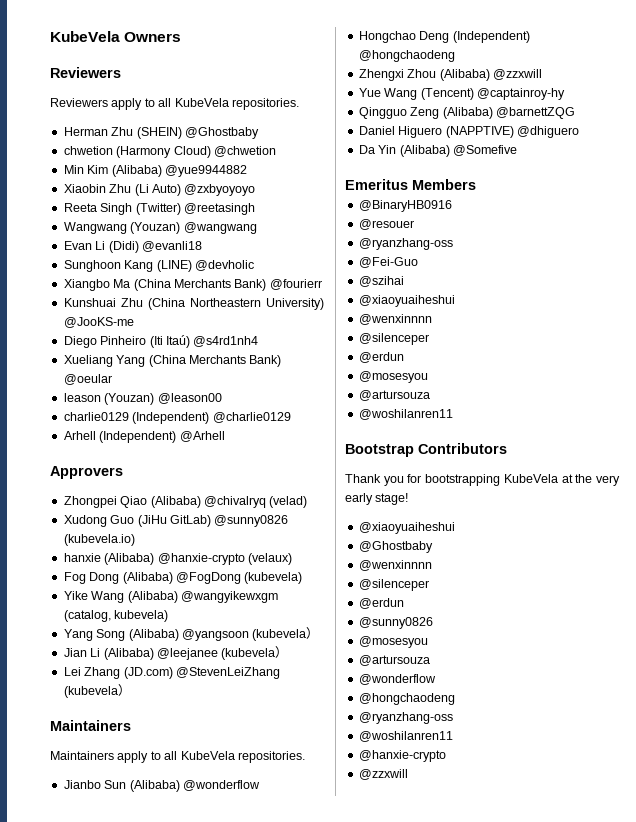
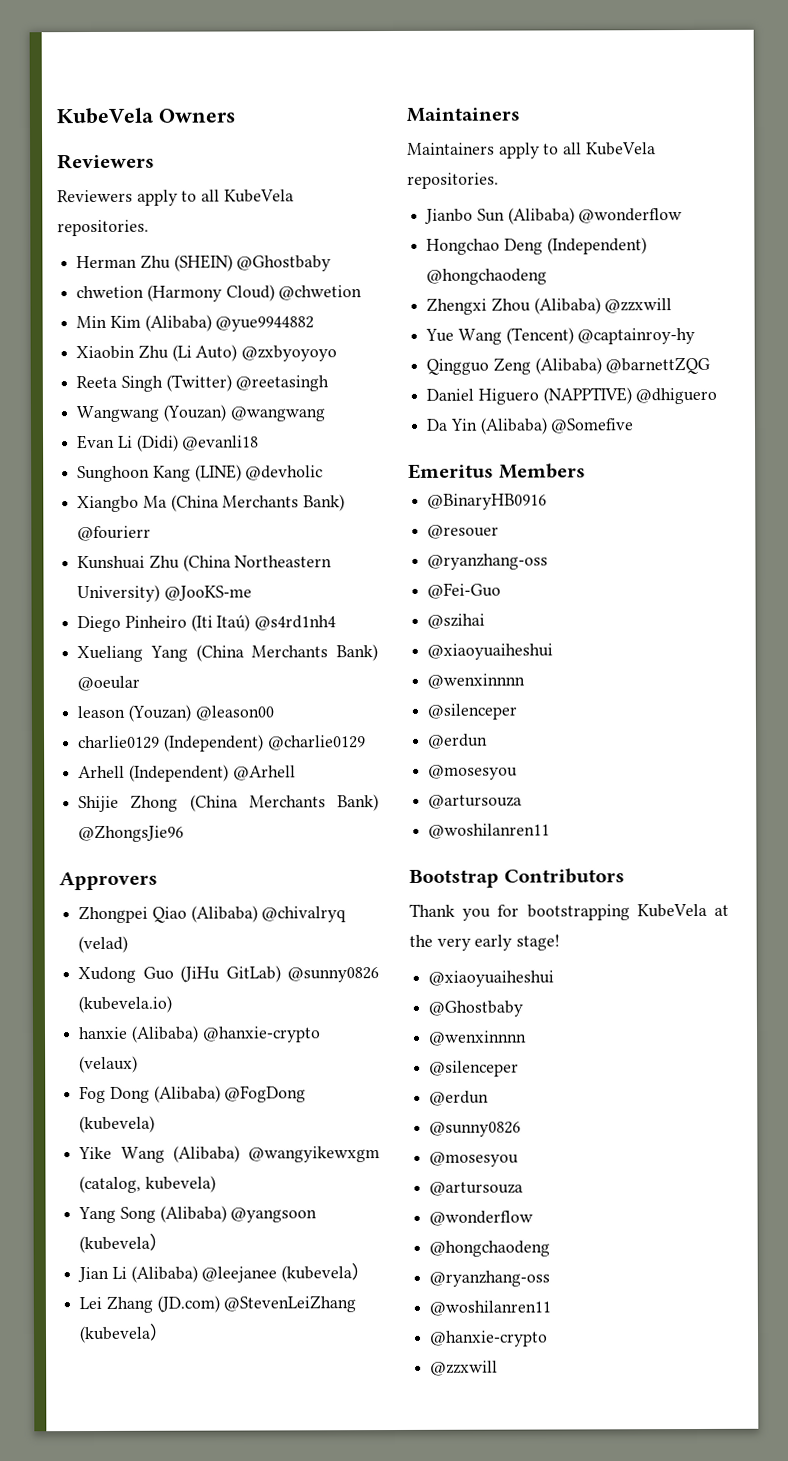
+ Shijie Zhong (China Merchants Bank) @ZhongsJie96

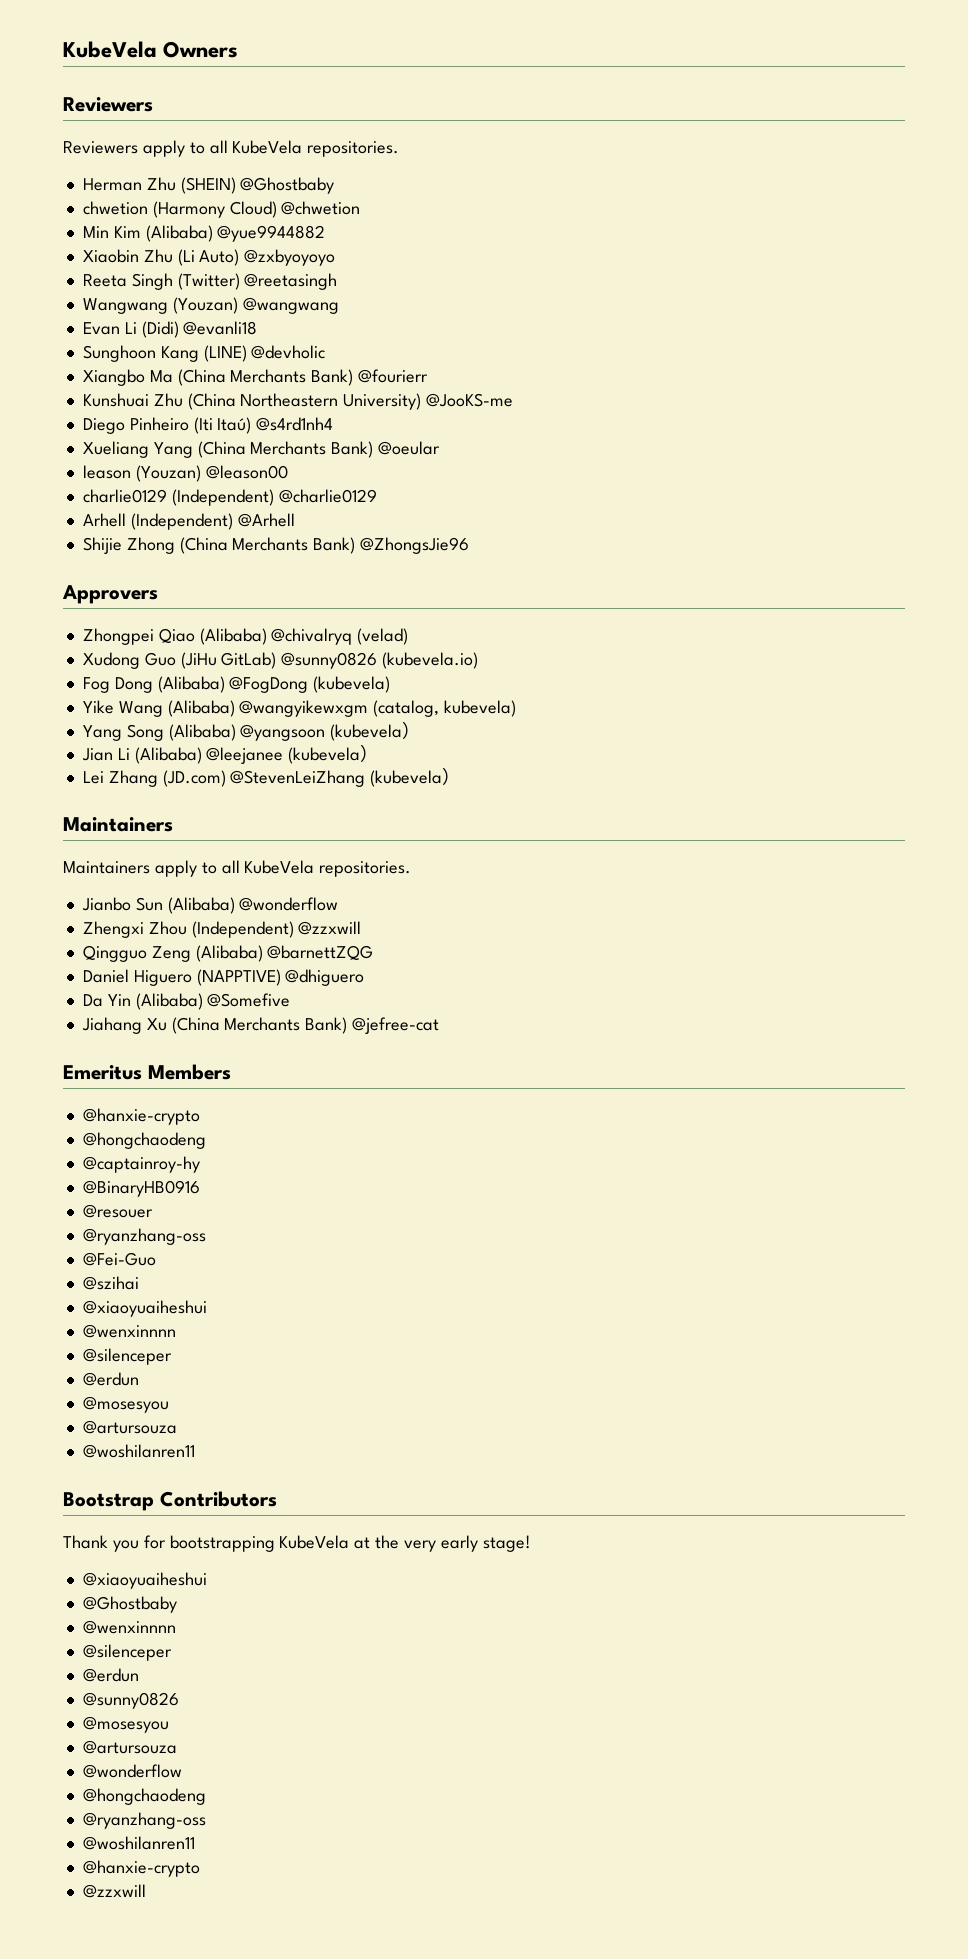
- hanxie (Alibaba) @hanxie-crypto (velaux)
- Hongchao Deng (Independent) @hongchaodeng
- Zhengxi Zhou (Alibaba) @zzxwill
- Yue Wang (Tencent) @captainroy-hy
+ Zhengxi Zhou (Independent) @zzxwill
+ Jiahang Xu (China Merchants Bank) @jefree-cat
  Emeritus Members
+ @hanxie-crypto
+ @hongchaodeng
+ @captainroy-hy

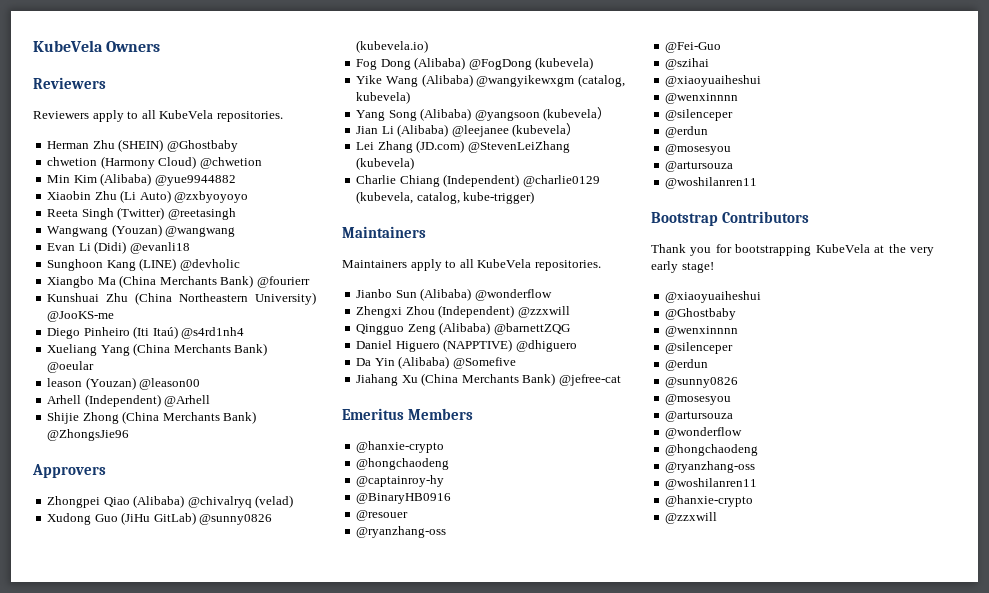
- charlie0129 (Independent) @charlie0129
- Lei Zhang (JD.com) @StevenLeiZhang (kubevela）
+ Lei Zhang (JD.com) @StevenLeiZhang (kubevela)
+ Charlie Chiang (Independent) @charlie0129 (kubevela, catalog, kube-trigger)

